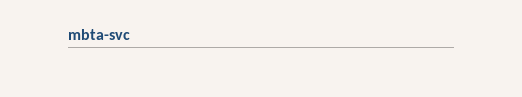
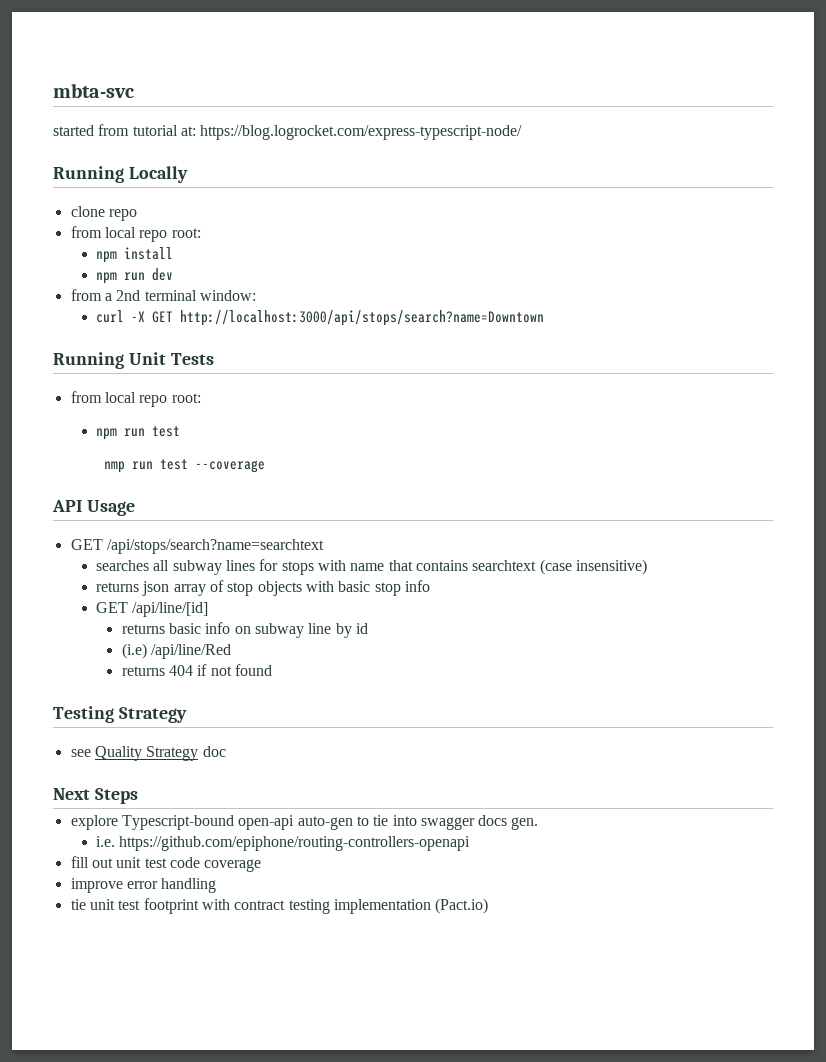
+ started from tutorial at: https://blog.logrocket.com/express-typescript-node/
+ Running Locally
+ clone repo
+ from local repo root:
+ npm install
+ npm run dev
+ from a 2nd terminal window:
+ curl -X GET http://localhost:3000/api/stops/search?name=Downtown
+ Running Unit Tests
+ from local repo root:
+ npm run test
+ nmp run test --coverage
+ API Usage
+ GET /api/stops/search?name=searchtext
+ searches all subway lines for stops with name that contains searchtext (case insensitive)
+ returns json array of stop objects with basic stop info
+ GET /api/line/[id]
+ returns basic info on subway line by id
+ (i.e) /api/line/Red
+ returns 404 if not found
+ Testing Strategy
+ see Quality Strategy doc
+ Next Steps
+ explore Typescript-bound open-api auto-gen to tie into swagger docs gen.
+ i.e. https://github.com/epiphone/routing-controllers-openapi
+ fill out unit test code coverage
+ improve error handling
+ tie unit test footprint with contract testing implementation (Pact.io)

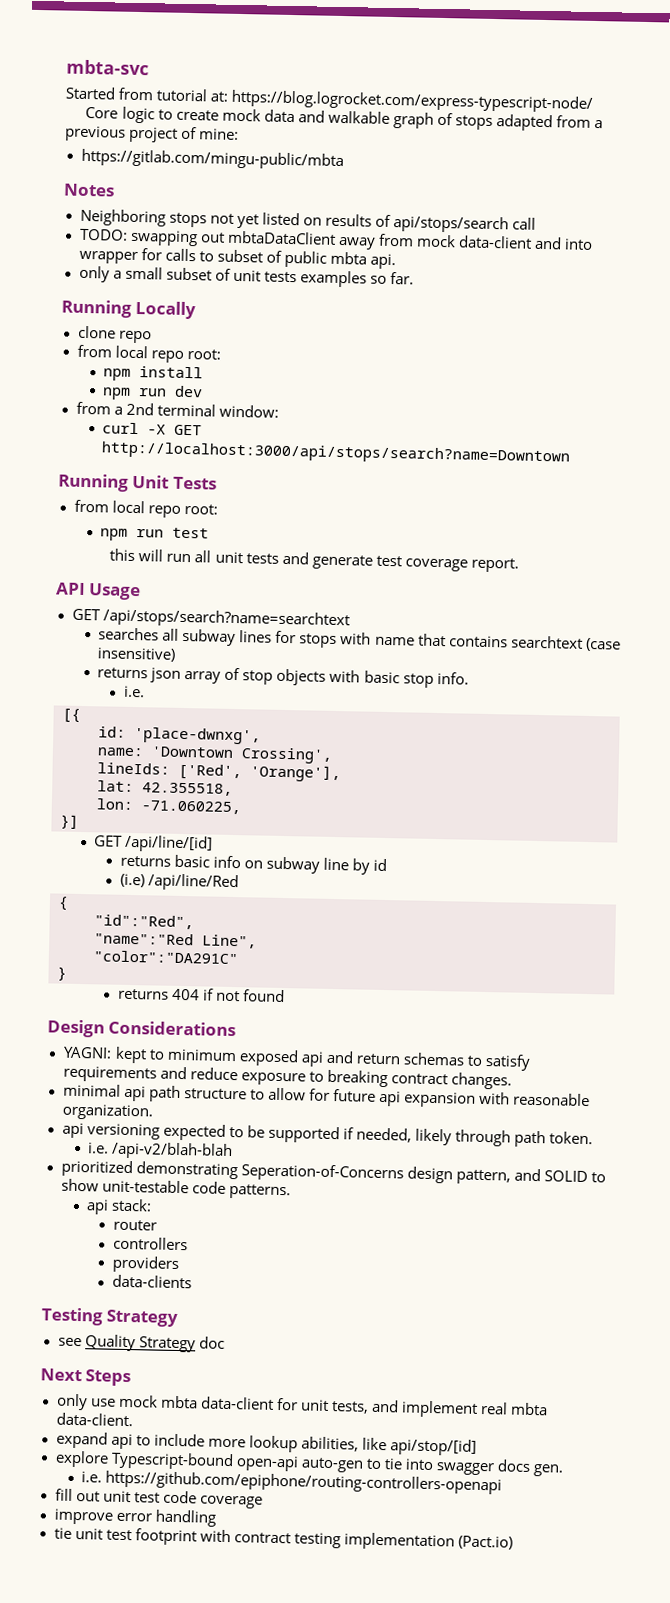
- started from tutorial at: https://blog.logrocket.com/express-typescript-node/
+ Started from tutorial at: https://blog.logrocket.com/express-typescript-node/
+ Core logic to create mock data and walkable graph of stops adapted from a previous project of mine:
+ https://gitlab.com/mingu-public/mbta
+ Notes
+ Neighboring stops not yet listed on results of api/stops/search call
+ TODO: swapping out mbtaDataClient away from mock data-client and into wrapper for calls to subset of public mbta api.
+ only a small subset of unit tests examples so far.
- nmp run test --coverage
+ this will run all unit tests and generate test coverage report.
- returns json array of stop objects with basic stop info
+ returns json array of stop objects with basic stop info.
+ i.e.
+ [{
+ id: 'place-dwnxg',
+ name: 'Downtown Crossing',
+ lineIds: ['Red', 'Orange'],
+ lat: 42.355518,
+ lon: -71.060225,
+ }]
+ {
+ "id":"Red",
+ "name":"Red Line",
+ "color":"DA291C"
+ }
+ Design Considerations
+ YAGNI: kept to minimum exposed api and return schemas to satisfy requirements and reduce exposure to breaking contract changes.
+ minimal api path structure to allow for future api expansion with reasonable organization.
+ api versioning expected to be supported if needed, likely through path token.
+ i.e. /api-v2/blah-blah
+ prioritized demonstrating Seperation-of-Concerns design pattern, and SOLID to show unit-testable code patterns.
+ api stack:
+ router
+ controllers
+ providers
+ data-clients
+ only use mock mbta data-client for unit tests, and implement real mbta data-client.
+ expand api to include more lookup abilities, like api/stop/[id]

